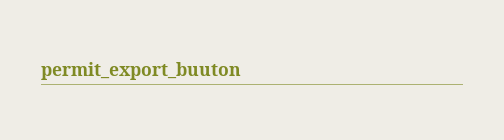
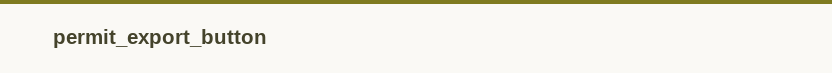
- permit_export_buuton
+ permit_export_button

